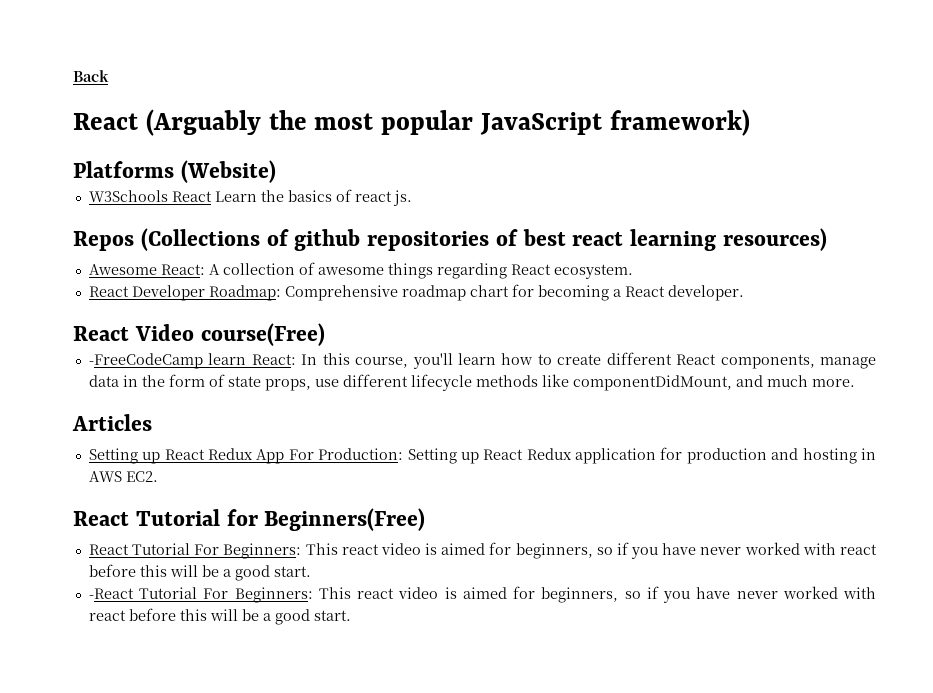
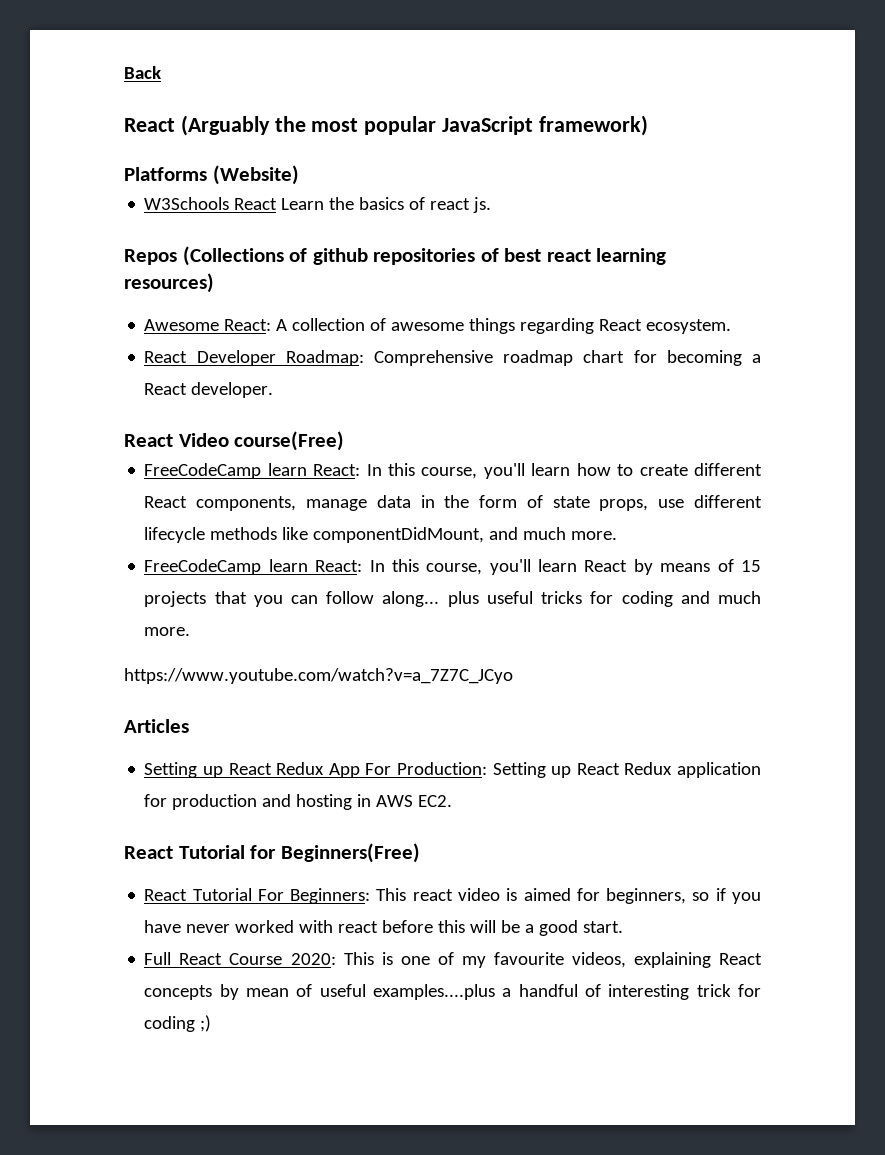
- -FreeCodeCamp learn React: In this course, you'll learn how to create different React components, manage data in the form of state props, use different lifecycle methods like componentDidMount, and much more.
+ FreeCodeCamp learn React: In this course, you'll learn how to create different React components, manage data in the form of state props, use different lifecycle methods like componentDidMount, and much more.
+ FreeCodeCamp learn React: In this course, you'll learn React by means of 15 projects that you can follow along... plus useful tricks for coding and much more.
+ https://www.youtube.com/watch?v=a_7Z7C_JCyo
- -React Tutorial For Beginners: This react video is aimed for beginners, so if you have never worked with react before this will be a good start.
+ Full React Course 2020: This is one of my favourite videos, explaining React concepts by mean of useful examples....plus a handful of interesting trick for coding ;)

